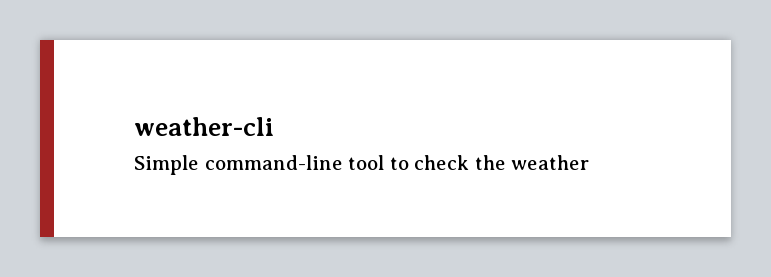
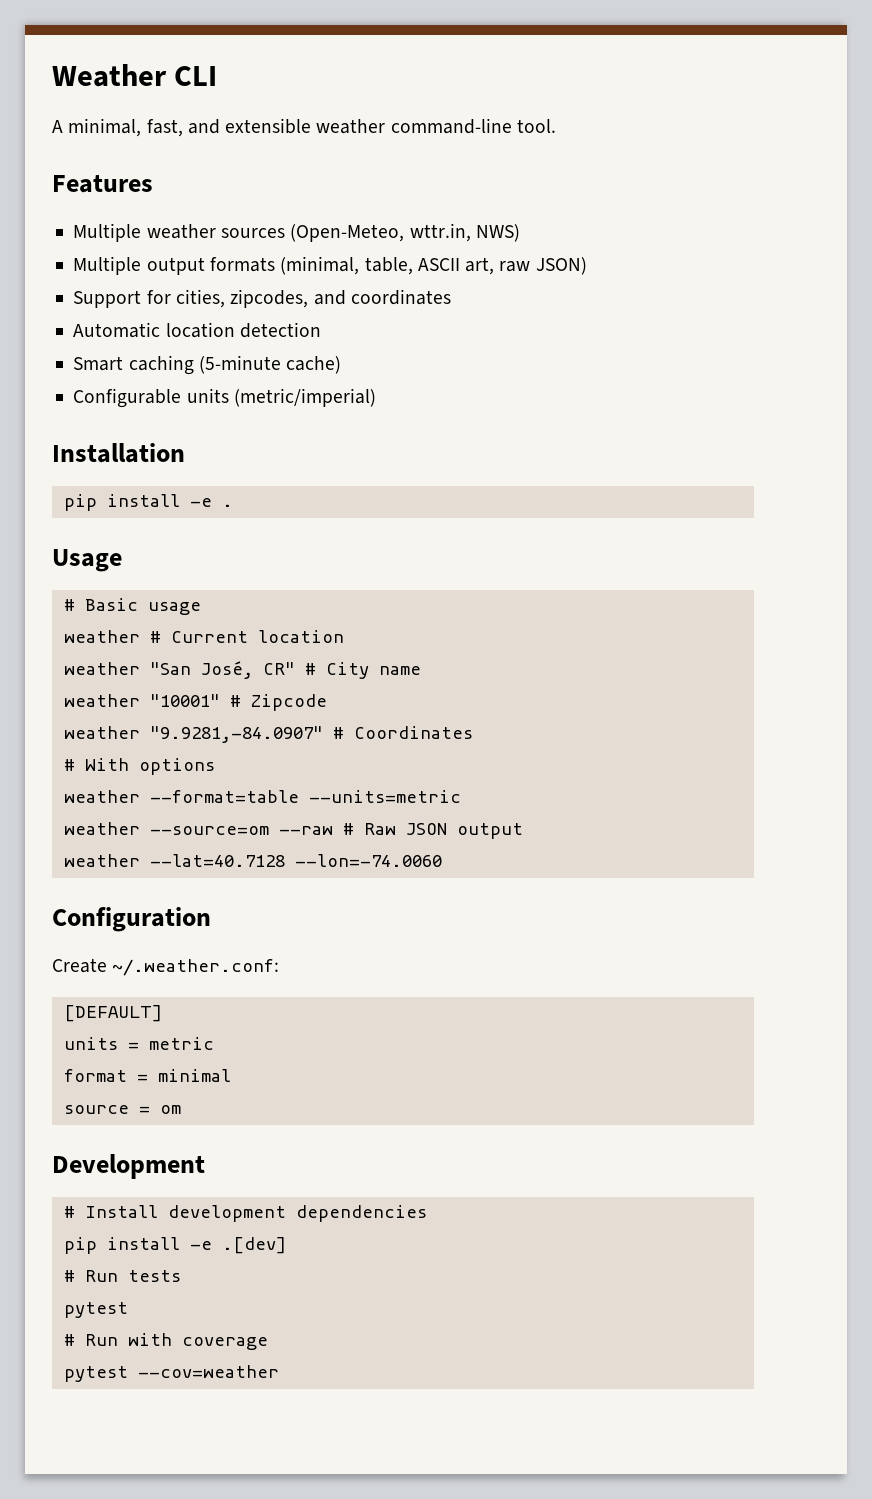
- weather-cli
- Simple command-line tool to check the weather
+ Weather CLI
+ A minimal, fast, and extensible weather command-line tool.
+ Features
+ Multiple weather sources (Open-Meteo, wttr.in, NWS)
+ Multiple output formats (minimal, table, ASCII art, raw JSON)
+ Support for cities, zipcodes, and coordinates
+ Automatic location detection
+ Smart caching (5-minute cache)
+ Configurable units (metric/imperial)
+ Installation
+ pip install -e .
+ Usage
+ # Basic usage
+ weather # Current location
+ weather "San José, CR" # City name
+ weather "10001" # Zipcode
+ weather "9.9281,-84.0907" # Coordinates
+ # With options
+ weather --format=table --units=metric
+ weather --source=om --raw # Raw JSON output
+ weather --lat=40.7128 --lon=-74.0060
+ Configuration
+ Create ~/.weather.conf:
+ [DEFAULT]
+ units = metric
+ format = minimal
+ source = om
+ Development
+ # Install development dependencies
+ pip install -e .[dev]
+ # Run tests
+ pytest
+ # Run with coverage
+ pytest --cov=weather

